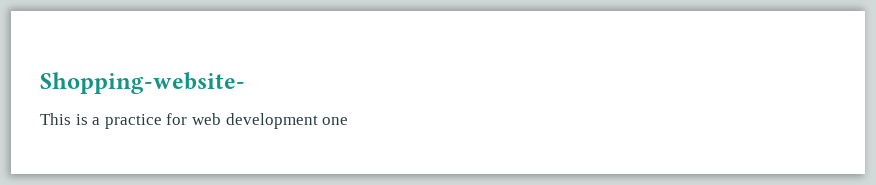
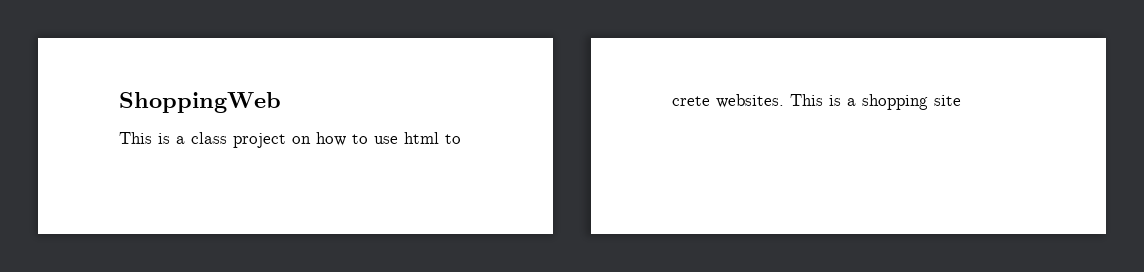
- Shopping-website-
- This is a practice for web development one
+ ShoppingWeb
+ This is a class project on how to use html to crete websites. This is a shopping site

